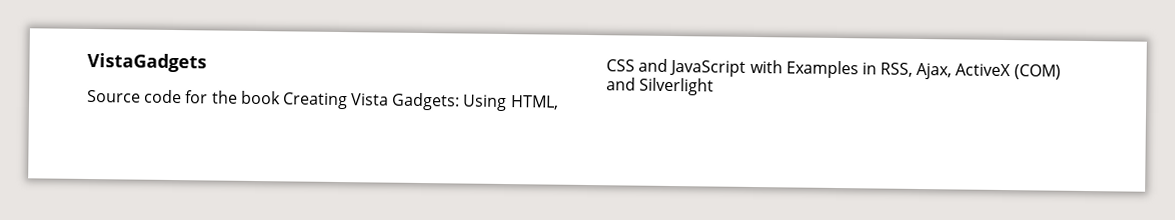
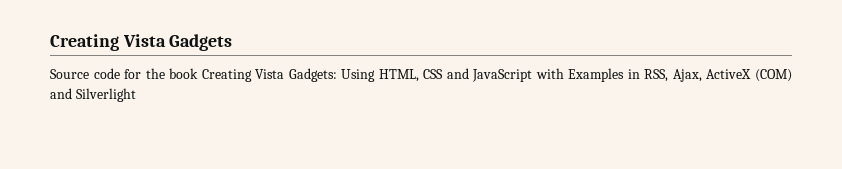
- VistaGadgets
+ Creating Vista Gadgets

